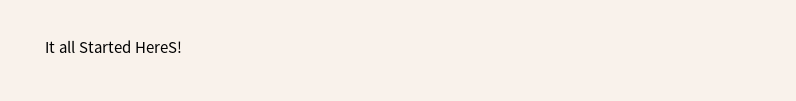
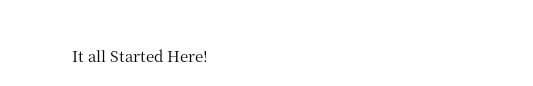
- It all Started HereS!
+ It all Started Here!

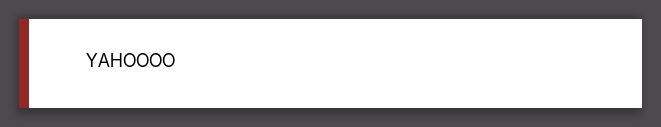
- It all Started Here!
+ YAHOOOO

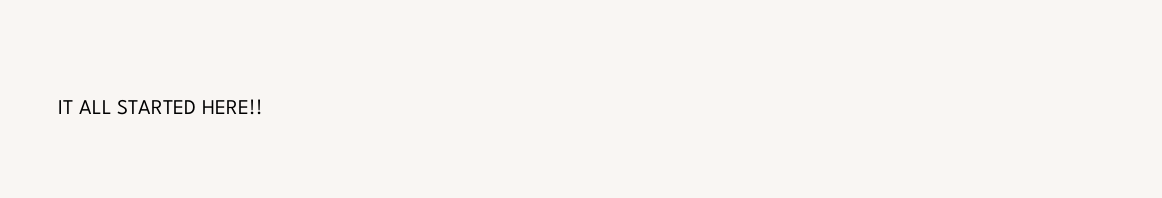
- YAHOOOO
+ IT ALL STARTED HERE!!

